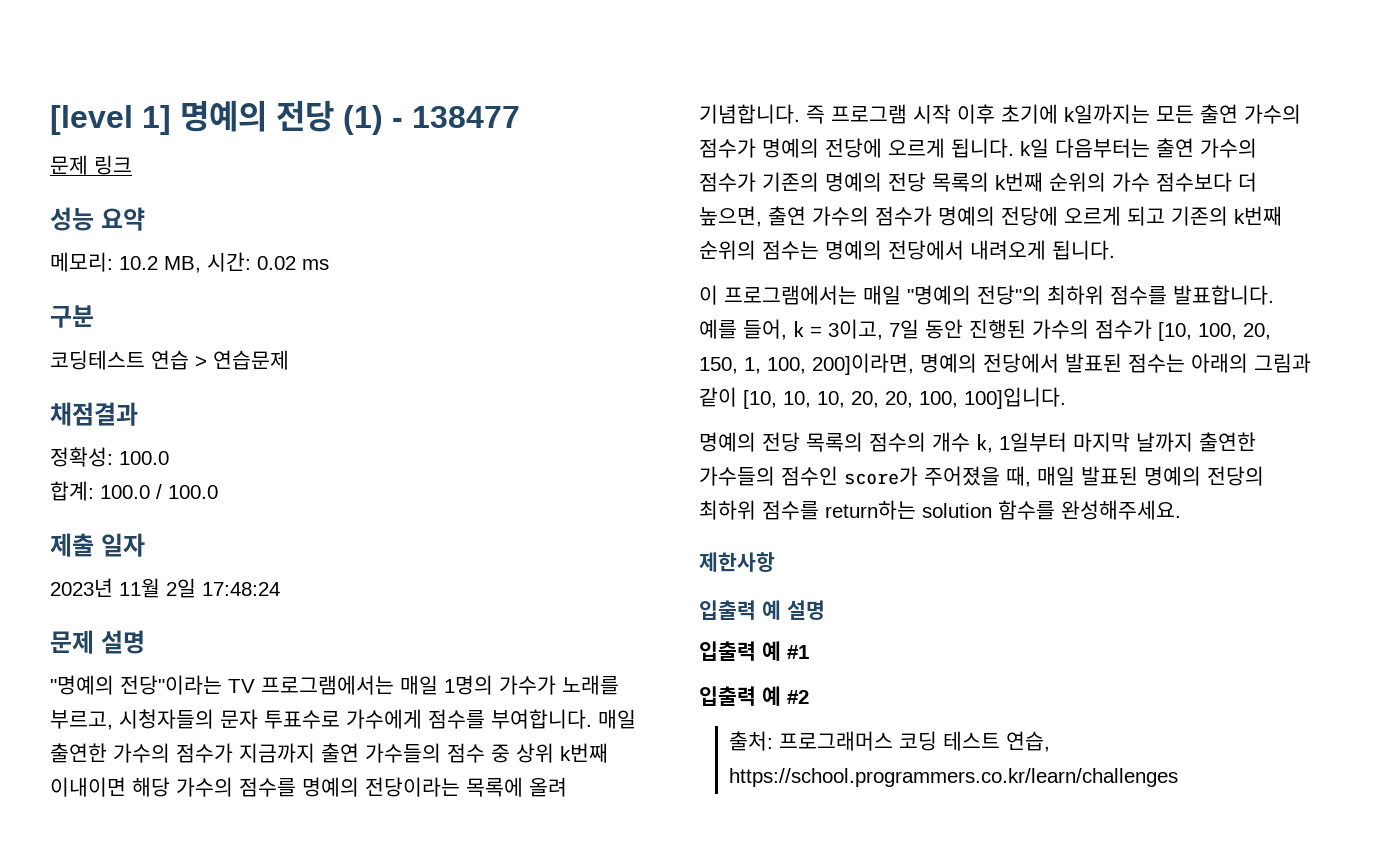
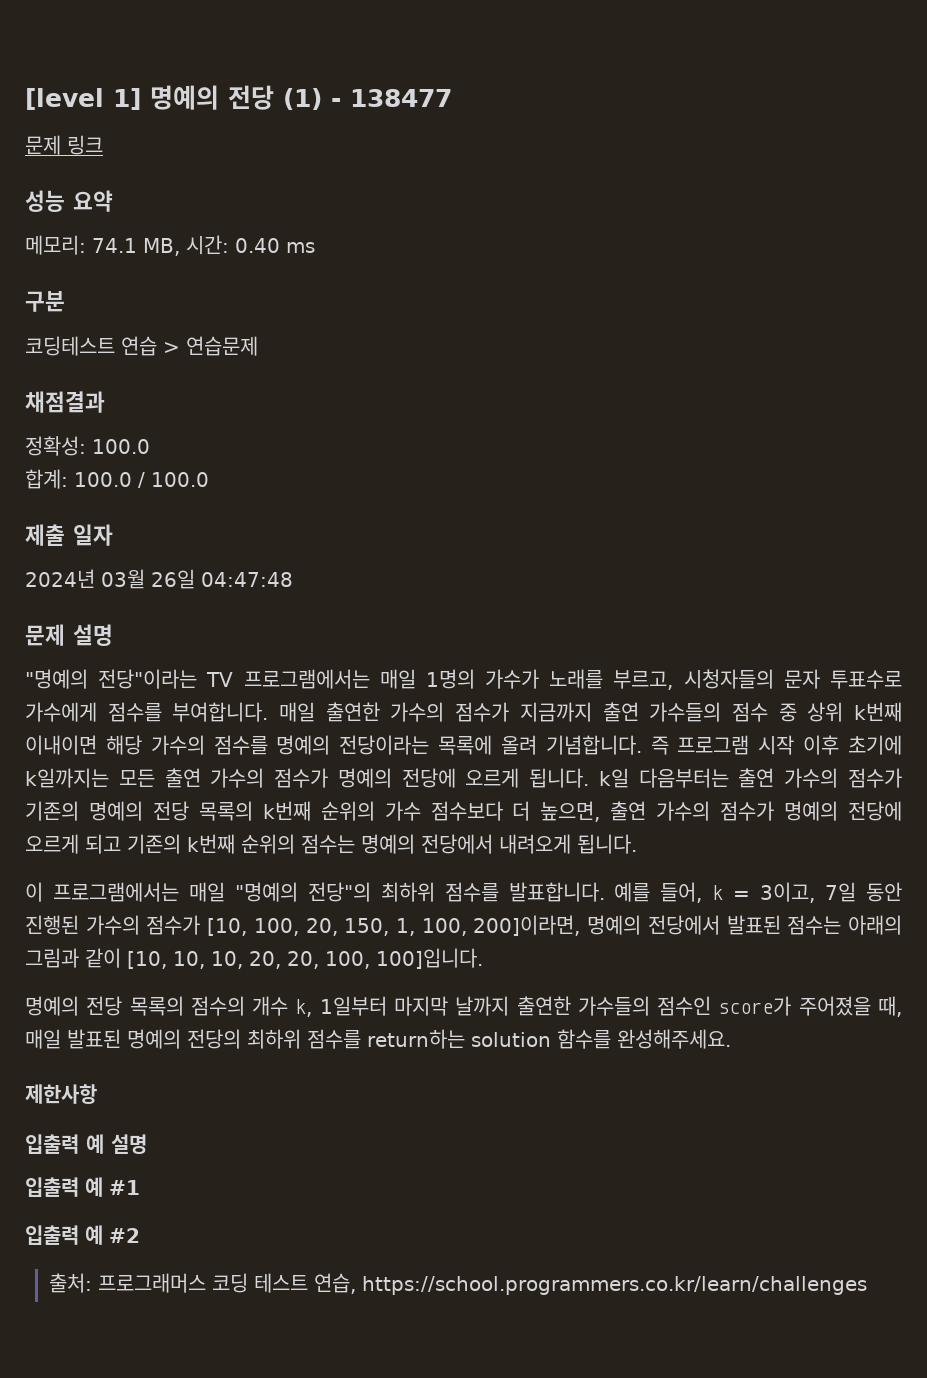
- 메모리: 10.2 MB, 시간: 0.02 ms
+ 메모리: 74.1 MB, 시간: 0.40 ms
- 2023년 11월 2일 17:48:24
+ 2024년 03월 26일 04:47:48

